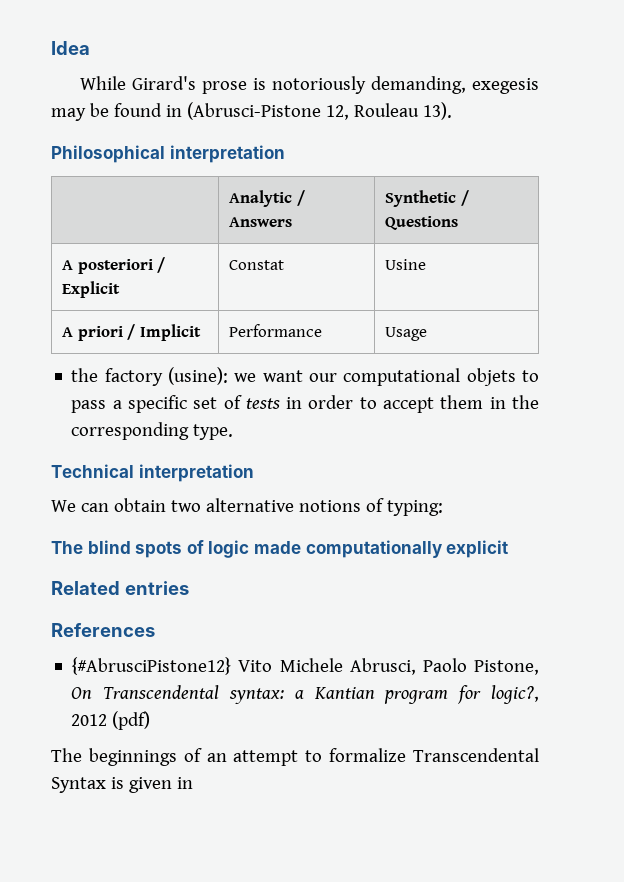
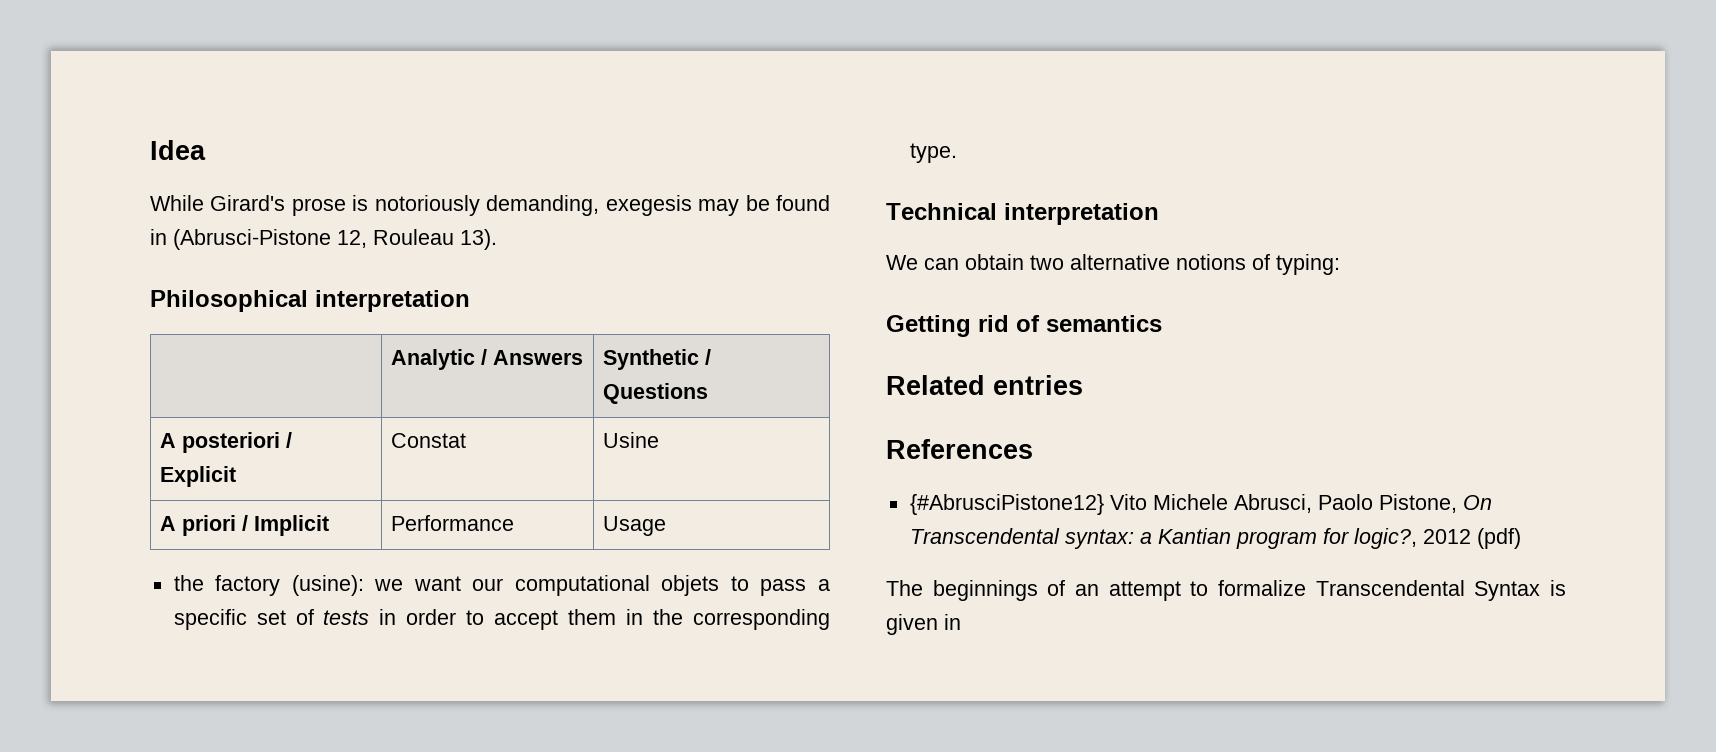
- The blind spots of logic made computationally explicit
+ Getting rid of semantics

